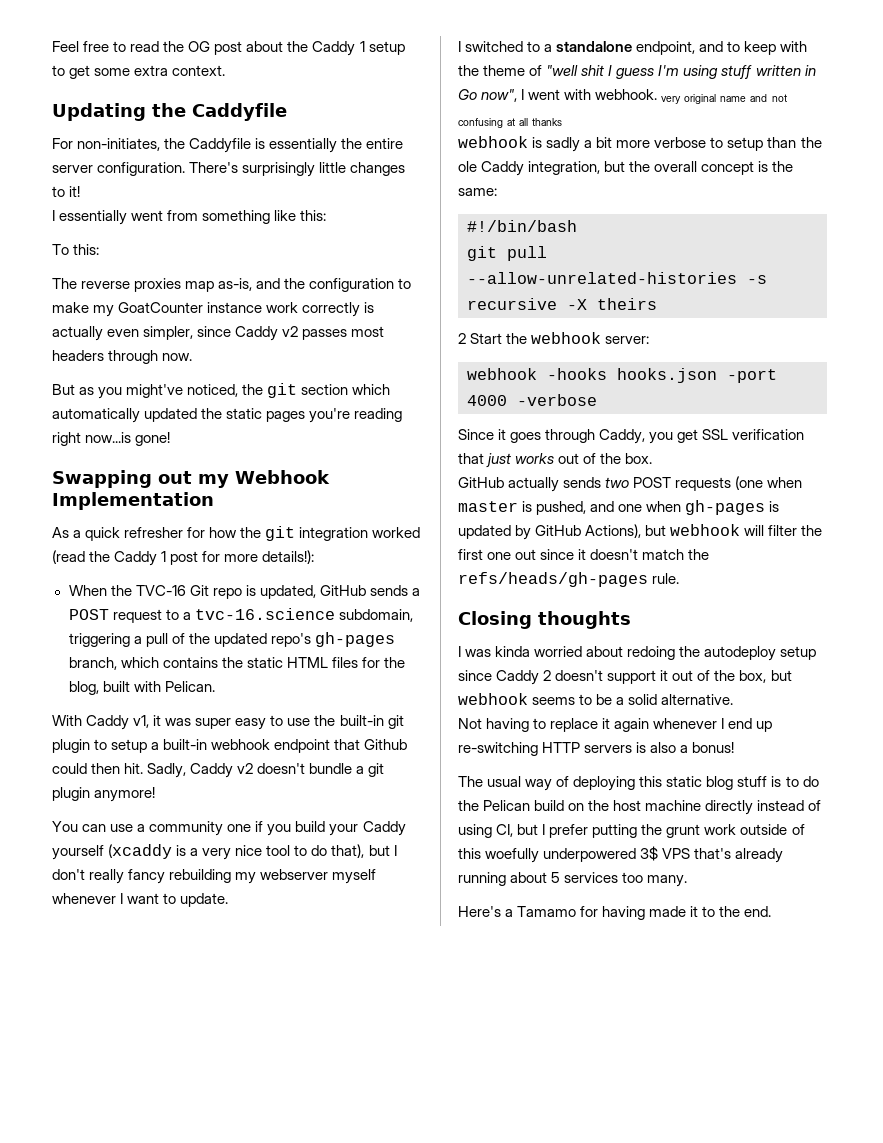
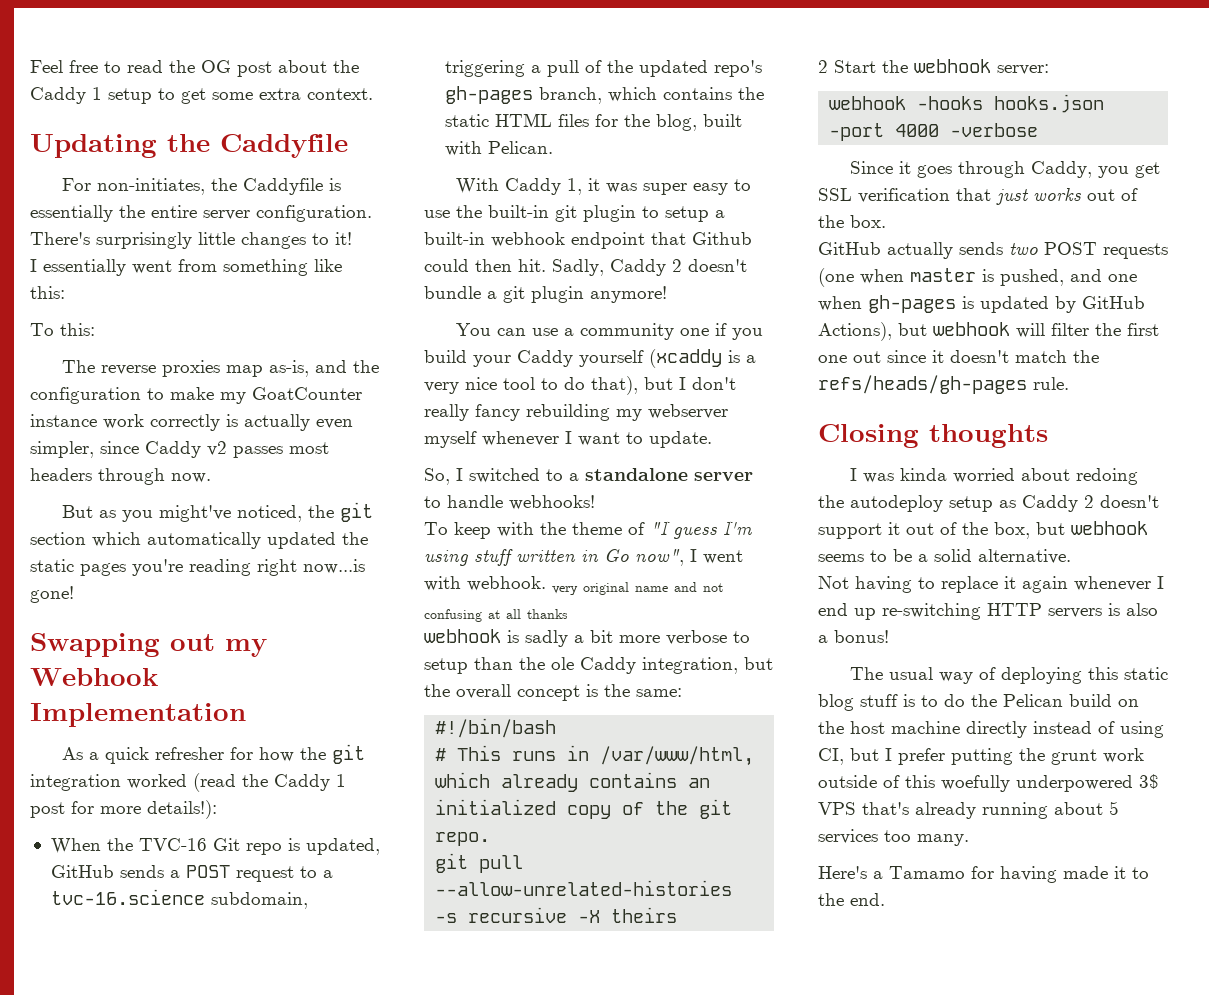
- With Caddy v1, it was super easy to use the built-in git plugin to setup a built-in webhook endpoint that Github could then hit.
+ With Caddy 1, it was super easy to use the built-in git plugin to setup a built-in webhook endpoint that Github could then hit.
- Sadly, Caddy v2 doesn't bundle a git plugin anymore!
+ Sadly, Caddy 2 doesn't bundle a git plugin anymore!
- I switched to a standalone endpoint, and to keep with the theme of "well shit I guess I'm using stuff written in Go now", I went with webhook. very original name and not confusing at all thanks
+ So, I switched to a standalone server to handle webhooks!
+ To keep with the theme of "I guess I'm using stuff written in Go now", I went with webhook. very original name and not confusing at all thanks
+ # This runs in /var/www/html, which already contains an initialized copy of the git repo.
- I was kinda worried about redoing the autodeploy setup since Caddy 2 doesn't support it out of the box, but webhook seems to be a solid alternative.
+ I was kinda worried about redoing the autodeploy setup as Caddy 2 doesn't support it out of the box, but webhook seems to be a solid alternative.

